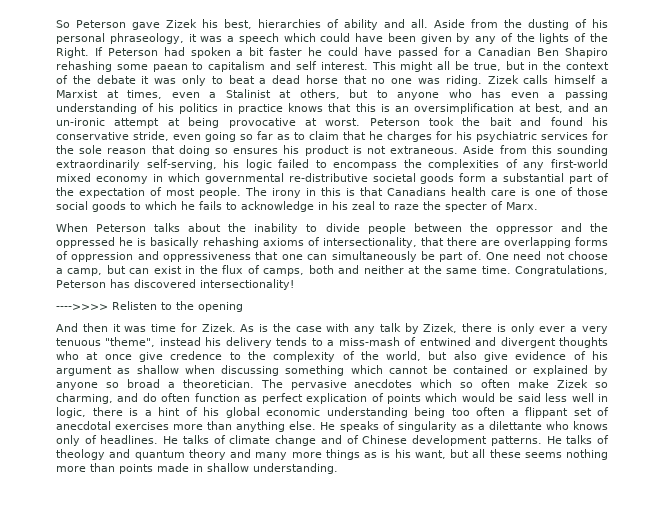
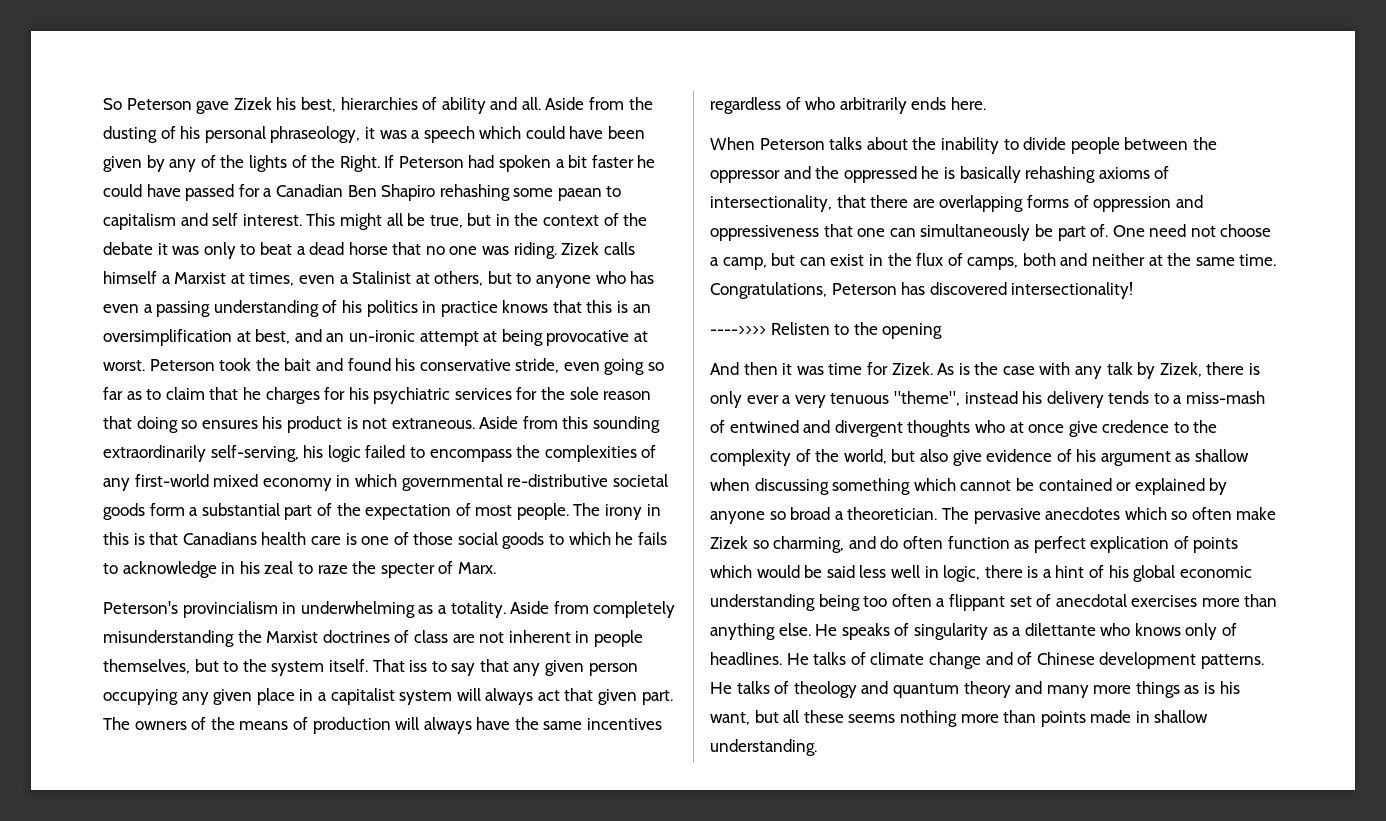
+ Peterson's provincialism in underwhelming as a totality. Aside from completely misunderstanding the Marxist doctrines of class are not inherent in people themselves, but to the system itself. That iss to say that any given person occupying any given place in a capitalist system will always act that given part. The owners of the means of production will always have the same incentives regardless of who arbitrarily ends here.

